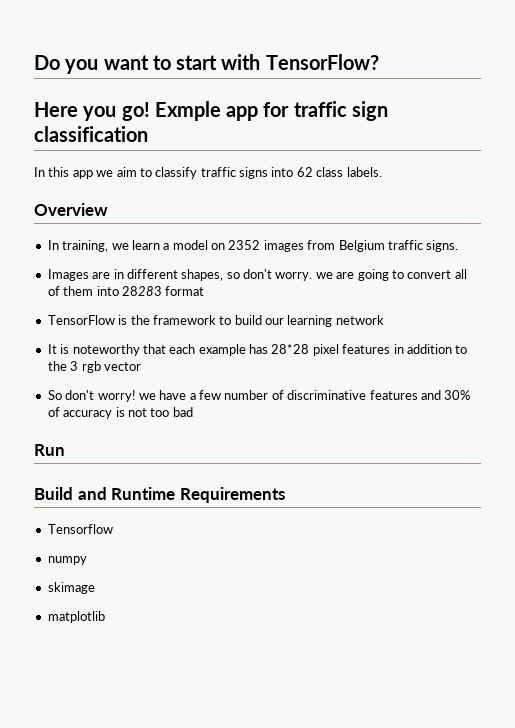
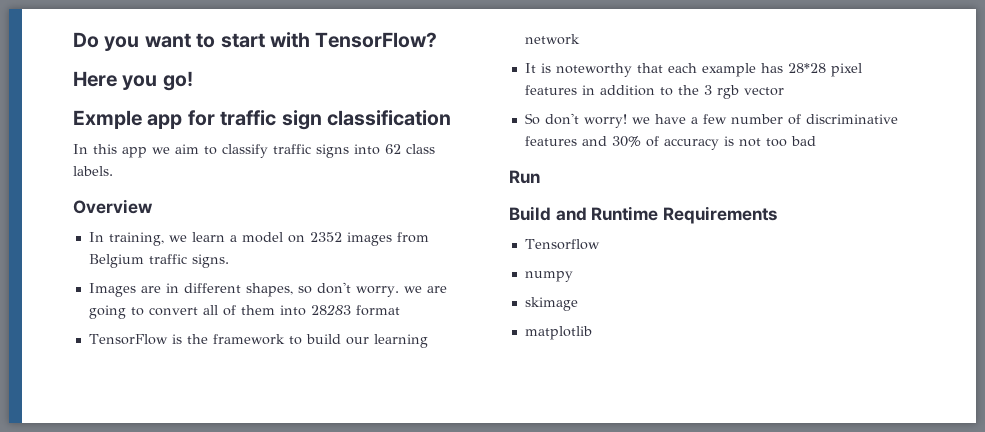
- Here you go! Exmple app for traffic sign classification
+ Here you go!
+ Exmple app for traffic sign classification

